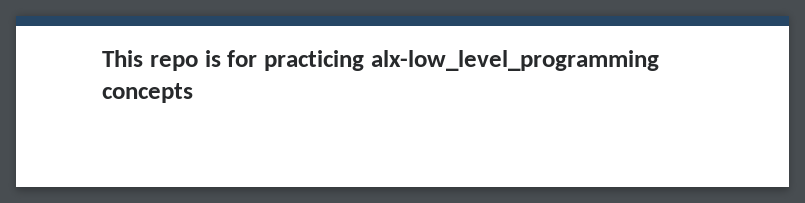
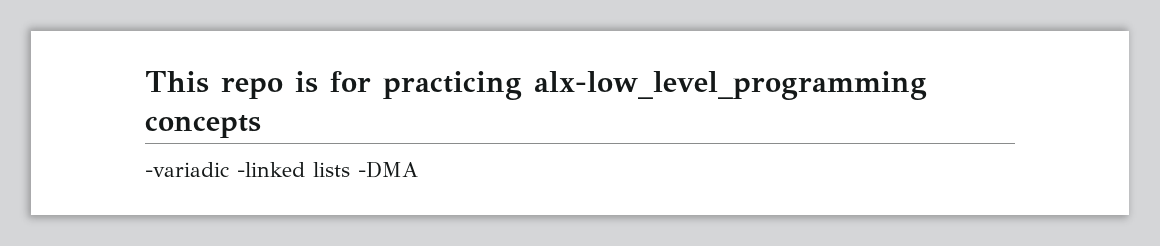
+ -variadic -linked lists -DMA

